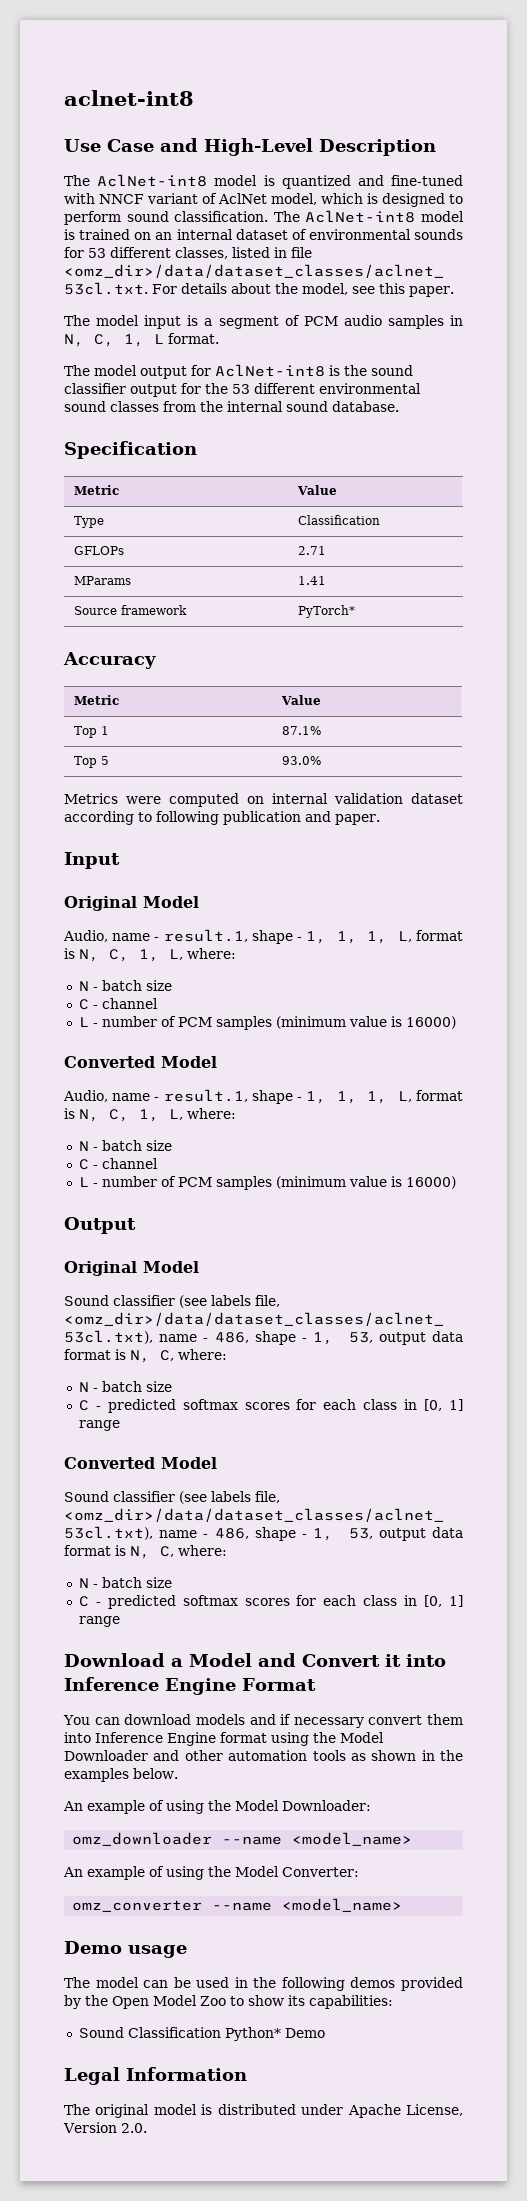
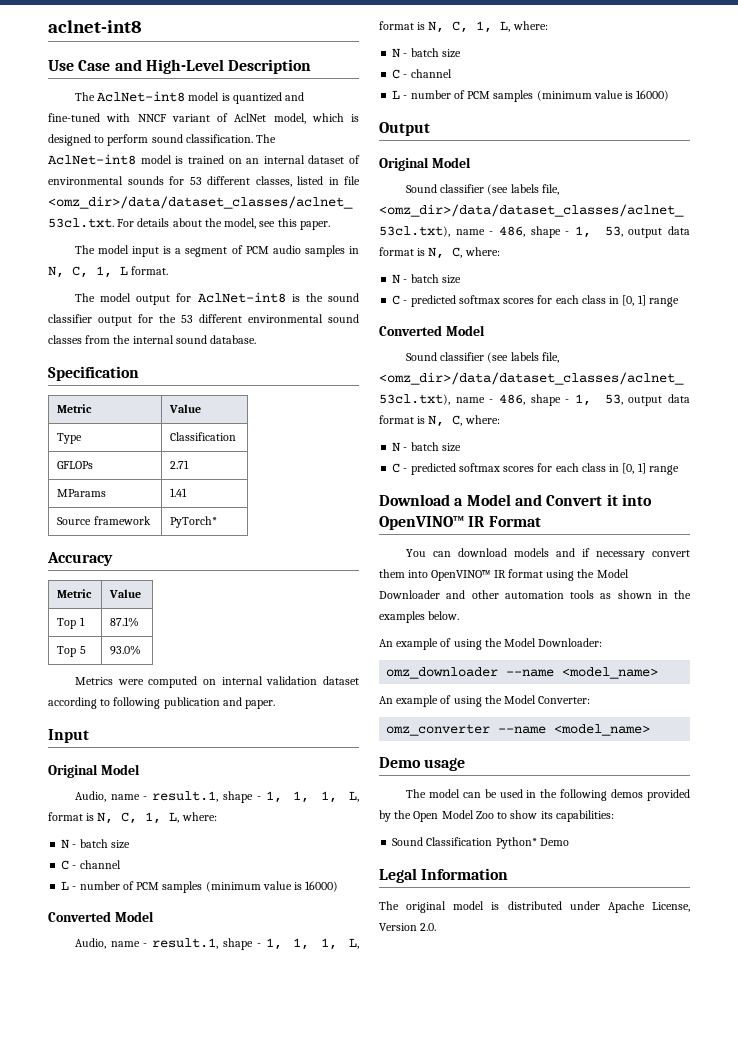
- Download a Model and Convert it into Inference Engine Format
+ Download a Model and Convert it into OpenVINO™ IR Format
- You can download models and if necessary convert them into Inference Engine format using the Model Downloader and other automation tools as shown in the examples below.
+ You can download models and if necessary convert them into OpenVINO™ IR format using the Model Downloader and other automation tools as shown in the examples below.

